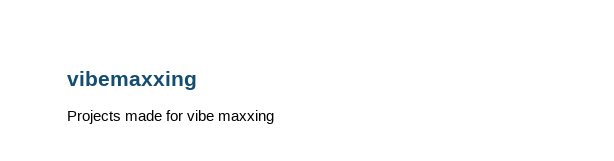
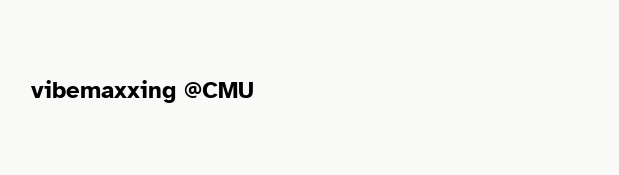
- vibemaxxing
- Projects made for vibe maxxing
+ vibemaxxing @CMU

